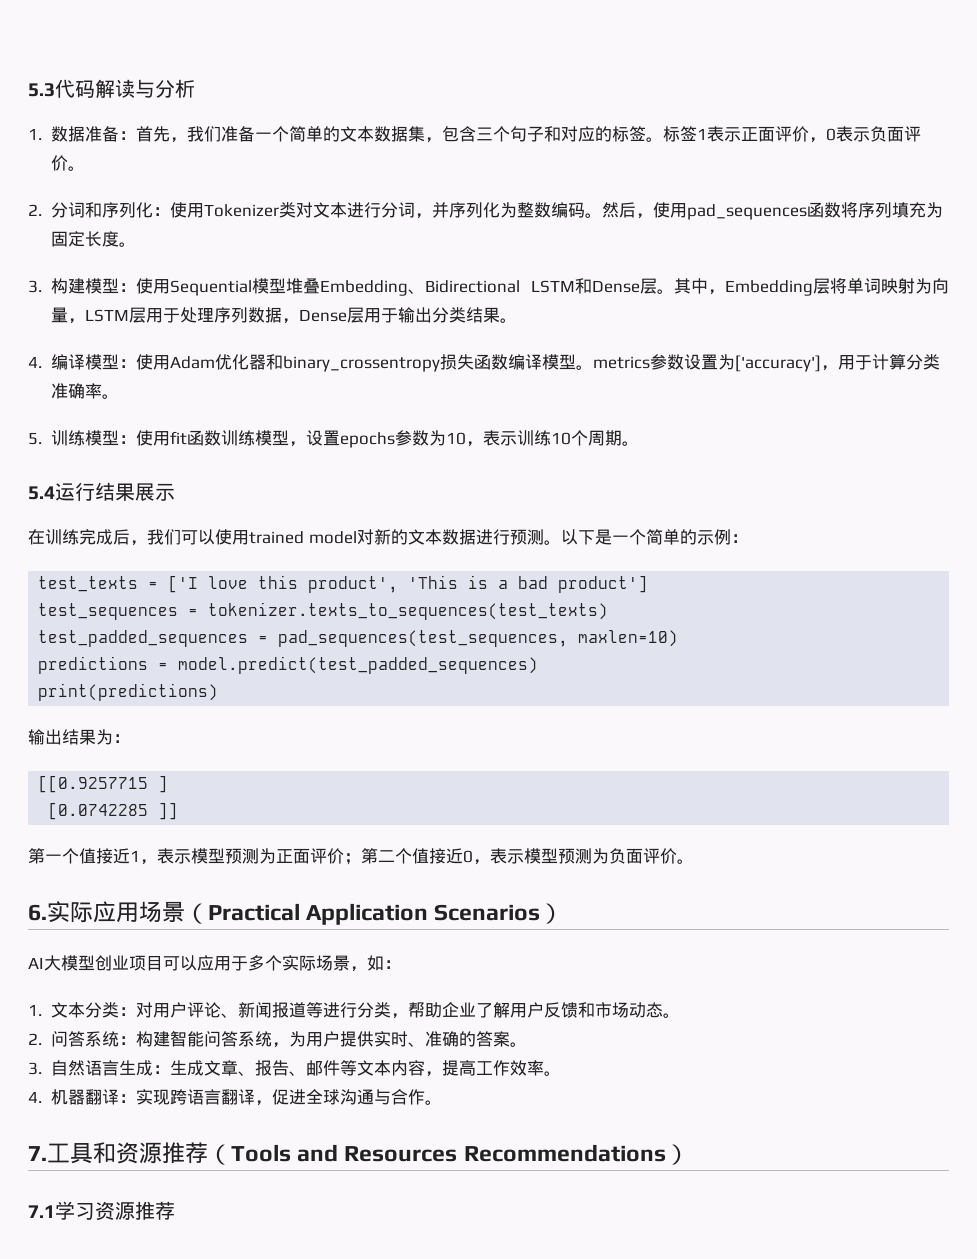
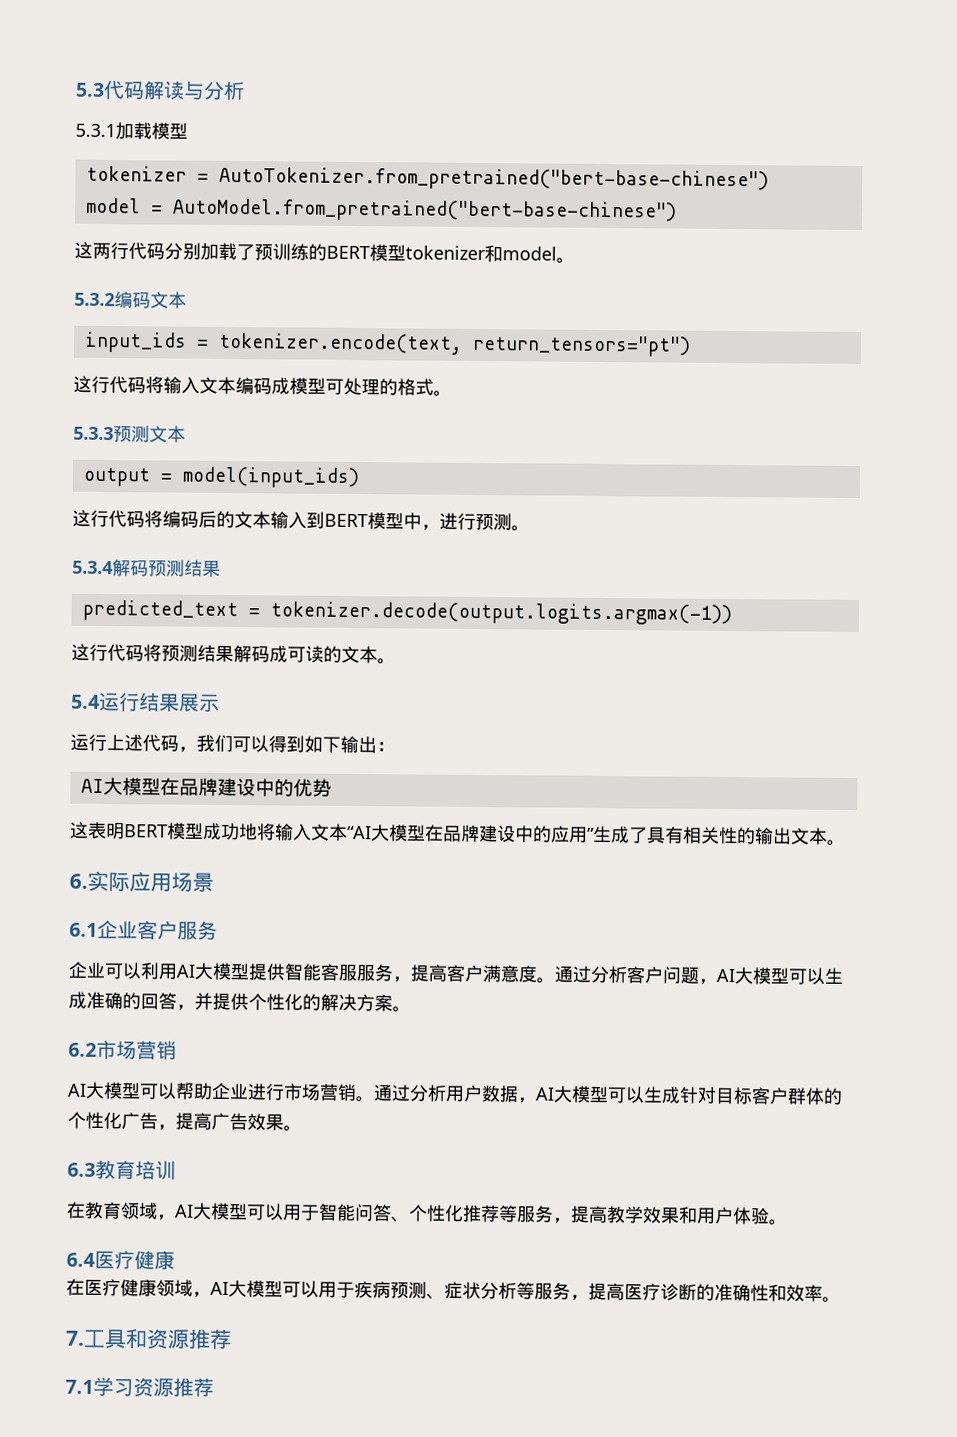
- 1.数据准备：首先，我们准备一个简单的文本数据集，包含三个句子和对应的标签。标签1表示正面评价，0表示负面评价。
- 2.分词和序列化：使用Tokenizer类对文本进行分词，并序列化为整数编码。然后，使用pad_sequences函数将序列填充为固定长度。
- 3.构建模型：使用Sequential模型堆叠Embedding、Bidirectional LSTM和Dense层。其中，Embedding层将单词映射为向量，LSTM层用于处理序列数据，Dense层用于输出分类结果。
- 4.编译模型：使用Adam优化器和binary_crossentropy损失函数编译模型。metrics参数设置为['accuracy']，用于计算分类准确率。
- 5.训练模型：使用fit函数训练模型，设置epochs参数为10，表示训练10个周期。
+ 5.3.1加载模型
+ tokenizer = AutoTokenizer.from_pretrained("bert-base-chinese")
+ model = AutoModel.from_pretrained("bert-base-chinese")
+ 这两行代码分别加载了预训练的BERT模型tokenizer和model。
+ 5.3.2编码文本
+ input_ids = tokenizer.encode(text, return_tensors="pt")
+ 这行代码将输入文本编码成模型可处理的格式。
+ 5.3.3预测文本
+ output = model(input_ids)
+ 这行代码将编码后的文本输入到BERT模型中，进行预测。
+ 5.3.4解码预测结果
+ predicted_text = tokenizer.decode(output.logits.argmax(-1))
+ 这行代码将预测结果解码成可读的文本。
- 在训练完成后，我们可以使用trained model对新的文本数据进行预测。以下是一个简单的示例：
- test_texts = ['I love this product', 'This is a bad product']
- test_sequences = tokenizer.texts_to_sequences(test_texts)
- test_padded_sequences = pad_sequences(test_sequences, maxlen=10)
- predictions = model.predict(test_padded_sequences)
- print(predictions)
- 输出结果为：
- [[0.9257715 ]
- [0.0742285 ]]
- 第一个值接近1，表示模型预测为正面评价；第二个值接近0，表示模型预测为负面评价。
+ 运行上述代码，我们可以得到如下输出：
+ AI大模型在品牌建设中的优势
+ 这表明BERT模型成功地将输入文本“AI大模型在品牌建设中的应用”生成了具有相关性的输出文本。
- 6.实际应用场景（Practical Application Scenarios）
- AI大模型创业项目可以应用于多个实际场景，如：
- 1.文本分类：对用户评论、新闻报道等进行分类，帮助企业了解用户反馈和市场动态。
- 2.问答系统：构建智能问答系统，为用户提供实时、准确的答案。
- 3.自然语言生成：生成文章、报告、邮件等文本内容，提高工作效率。
- 4.机器翻译：实现跨语言翻译，促进全球沟通与合作。
+ 6.实际应用场景
+ 6.1企业客户服务
+ 企业可以利用AI大模型提供智能客服服务，提高客户满意度。通过分析客户问题，AI大模型可以生成准确的回答，并提供个性化的解决方案。
+ 6.2市场营销
+ AI大模型可以帮助企业进行市场营销。通过分析用户数据，AI大模型可以生成针对目标客户群体的个性化广告，提高广告效果。
+ 6.3教育培训
+ 在教育领域，AI大模型可以用于智能问答、个性化推荐等服务，提高教学效果和用户体验。
+ 6.4医疗健康
+ 在医疗健康领域，AI大模型可以用于疾病预测、症状分析等服务，提高医疗诊断的准确性和效率。
- 7.工具和资源推荐（Tools and Resources Recommendations）
+ 7.工具和资源推荐

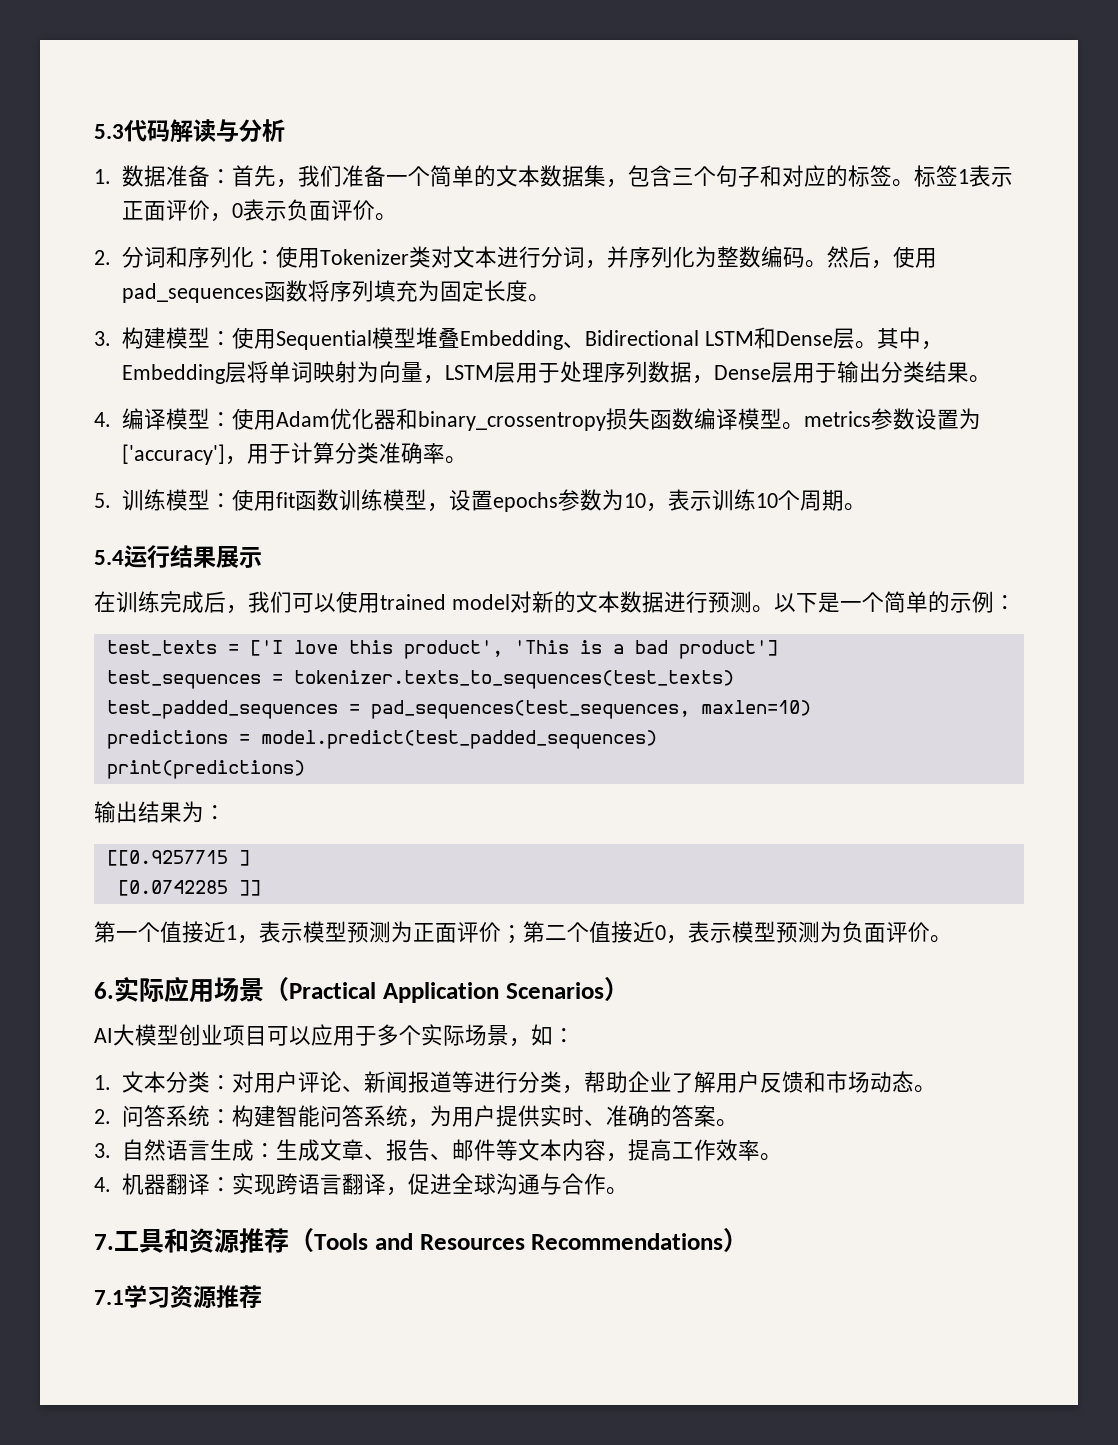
- 5.3.1加载模型
- tokenizer = AutoTokenizer.from_pretrained("bert-base-chinese")
- model = AutoModel.from_pretrained("bert-base-chinese")
- 这两行代码分别加载了预训练的BERT模型tokenizer和model。
- 5.3.2编码文本
- input_ids = tokenizer.encode(text, return_tensors="pt")
- 这行代码将输入文本编码成模型可处理的格式。
- 5.3.3预测文本
- output = model(input_ids)
- 这行代码将编码后的文本输入到BERT模型中，进行预测。
- 5.3.4解码预测结果
- predicted_text = tokenizer.decode(output.logits.argmax(-1))
- 这行代码将预测结果解码成可读的文本。
+ 1.数据准备：首先，我们准备一个简单的文本数据集，包含三个句子和对应的标签。标签1表示正面评价，0表示负面评价。
+ 2.分词和序列化：使用Tokenizer类对文本进行分词，并序列化为整数编码。然后，使用pad_sequences函数将序列填充为固定长度。
+ 3.构建模型：使用Sequential模型堆叠Embedding、Bidirectional LSTM和Dense层。其中，Embedding层将单词映射为向量，LSTM层用于处理序列数据，Dense层用于输出分类结果。
+ 4.编译模型：使用Adam优化器和binary_crossentropy损失函数编译模型。metrics参数设置为['accuracy']，用于计算分类准确率。
+ 5.训练模型：使用fit函数训练模型，设置epochs参数为10，表示训练10个周期。
- 运行上述代码，我们可以得到如下输出：
- AI大模型在品牌建设中的优势
- 这表明BERT模型成功地将输入文本“AI大模型在品牌建设中的应用”生成了具有相关性的输出文本。
+ 在训练完成后，我们可以使用trained model对新的文本数据进行预测。以下是一个简单的示例：
+ test_texts = ['I love this product', 'This is a bad product']
+ test_sequences = tokenizer.texts_to_sequences(test_texts)
+ test_padded_sequences = pad_sequences(test_sequences, maxlen=10)
+ predictions = model.predict(test_padded_sequences)
+ print(predictions)
+ 输出结果为：
+ [[0.9257715 ]
+ [0.0742285 ]]
+ 第一个值接近1，表示模型预测为正面评价；第二个值接近0，表示模型预测为负面评价。
- 6.实际应用场景
- 6.1企业客户服务
- 企业可以利用AI大模型提供智能客服服务，提高客户满意度。通过分析客户问题，AI大模型可以生成准确的回答，并提供个性化的解决方案。
- 6.2市场营销
- AI大模型可以帮助企业进行市场营销。通过分析用户数据，AI大模型可以生成针对目标客户群体的个性化广告，提高广告效果。
- 6.3教育培训
- 在教育领域，AI大模型可以用于智能问答、个性化推荐等服务，提高教学效果和用户体验。
- 6.4医疗健康
- 在医疗健康领域，AI大模型可以用于疾病预测、症状分析等服务，提高医疗诊断的准确性和效率。
+ 6.实际应用场景（Practical Application Scenarios）
+ AI大模型创业项目可以应用于多个实际场景，如：
+ 1.文本分类：对用户评论、新闻报道等进行分类，帮助企业了解用户反馈和市场动态。
+ 2.问答系统：构建智能问答系统，为用户提供实时、准确的答案。
+ 3.自然语言生成：生成文章、报告、邮件等文本内容，提高工作效率。
+ 4.机器翻译：实现跨语言翻译，促进全球沟通与合作。
- 7.工具和资源推荐
+ 7.工具和资源推荐（Tools and Resources Recommendations）

